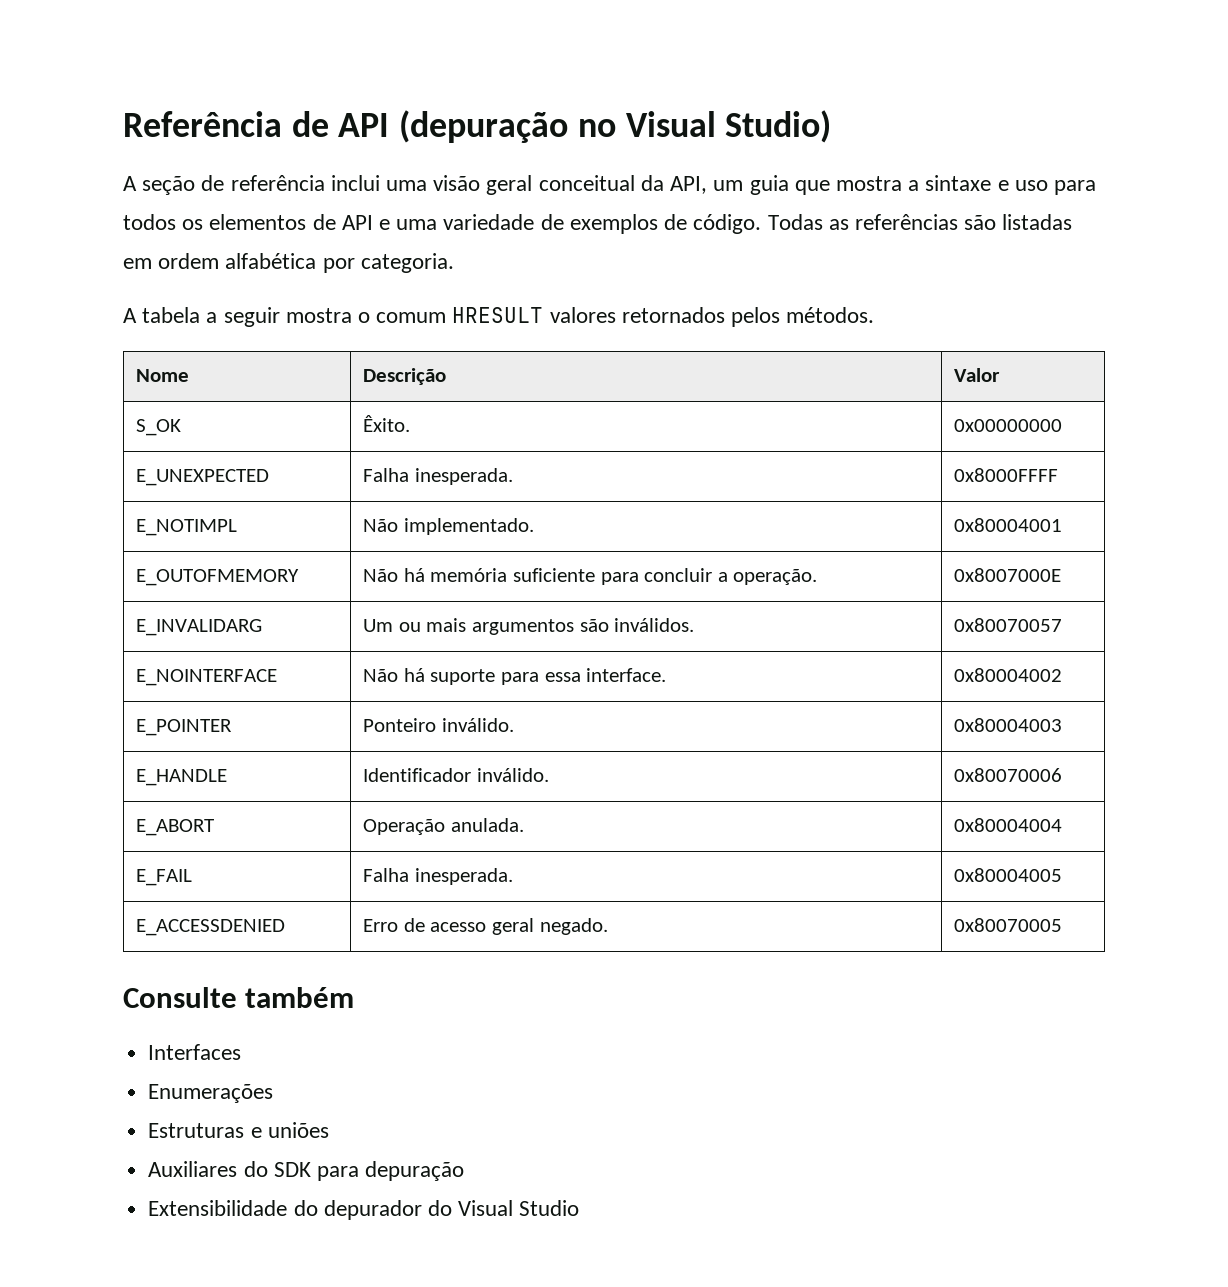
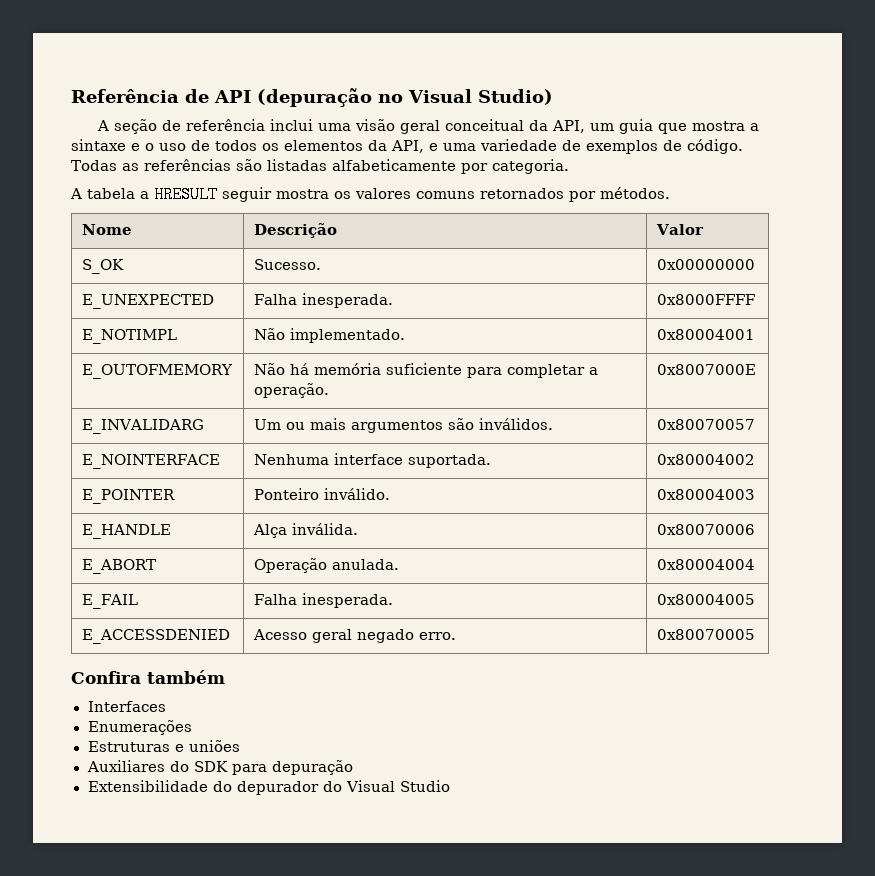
- A seção de referência inclui uma visão geral conceitual da API, um guia que mostra a sintaxe e uso para todos os elementos de API e uma variedade de exemplos de código.
+ A seção de referência inclui uma visão geral conceitual da API, um guia que mostra a sintaxe e o uso de todos os elementos da API, e uma variedade de exemplos de código.
- Todas as referências são listadas em ordem alfabética por categoria.
+ Todas as referências são listadas alfabeticamente por categoria.
- A tabela a seguir mostra o comum HRESULT valores retornados pelos métodos.
+ A tabela a HRESULT seguir mostra os valores comuns retornados por métodos.
- S_OK | Êxito. | 0x00000000
+ S_OK | Sucesso. | 0x00000000
- E_OUTOFMEMORY | Não há memória suficiente para concluir a operação. | 0x8007000E
+ E_OUTOFMEMORY | Não há memória suficiente para completar a operação. | 0x8007000E
- E_NOINTERFACE | Não há suporte para essa interface. | 0x80004002
+ E_NOINTERFACE | Nenhuma interface suportada. | 0x80004002
- E_HANDLE | Identificador inválido. | 0x80070006
+ E_HANDLE | Alça inválida. | 0x80070006
- E_ACCESSDENIED | Erro de acesso geral negado. | 0x80070005
+ E_ACCESSDENIED | Acesso geral negado erro. | 0x80070005
- Consulte também
+ Confira também

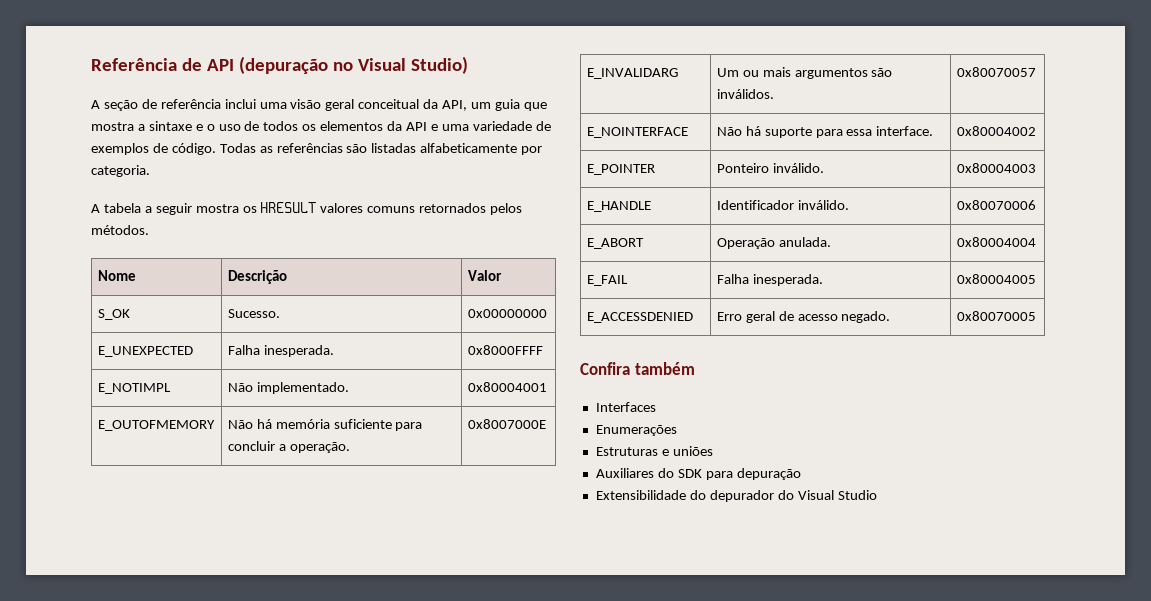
- A seção de referência inclui uma visão geral conceitual da API, um guia que mostra a sintaxe e o uso de todos os elementos da API, e uma variedade de exemplos de código.
+ A seção de referência inclui uma visão geral conceitual da API, um guia que mostra a sintaxe e o uso de todos os elementos da API e uma variedade de exemplos de código.
- A tabela a HRESULT seguir mostra os valores comuns retornados por métodos.
+ A tabela a seguir mostra os HRESULT valores comuns retornados pelos métodos.
- E_OUTOFMEMORY | Não há memória suficiente para completar a operação. | 0x8007000E
+ E_OUTOFMEMORY | Não há memória suficiente para concluir a operação. | 0x8007000E
- E_NOINTERFACE | Nenhuma interface suportada. | 0x80004002
+ E_NOINTERFACE | Não há suporte para essa interface. | 0x80004002
- E_HANDLE | Alça inválida. | 0x80070006
+ E_HANDLE | Identificador inválido. | 0x80070006
- E_ACCESSDENIED | Acesso geral negado erro. | 0x80070005
+ E_ACCESSDENIED | Erro geral de acesso negado. | 0x80070005

